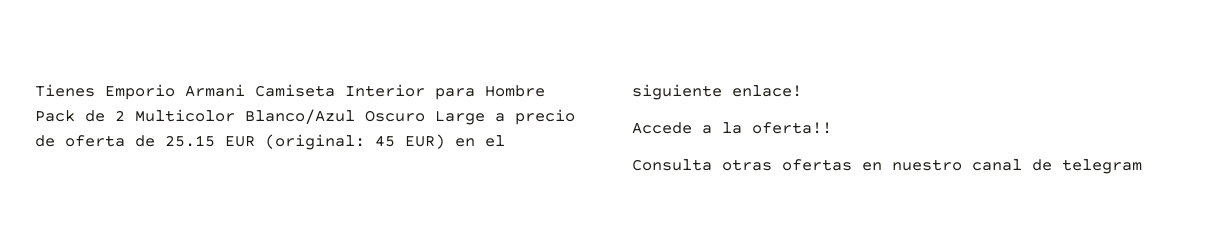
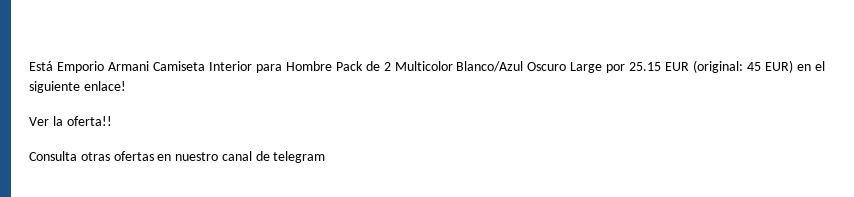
- Tienes Emporio Armani Camiseta Interior para Hombre Pack de 2 Multicolor Blanco/Azul Oscuro Large a precio de oferta de 25.15 EUR (original: 45 EUR) en el siguiente enlace!
+ Está Emporio Armani Camiseta Interior para Hombre Pack de 2 Multicolor Blanco/Azul Oscuro Large por 25.15 EUR (original: 45 EUR) en el siguiente enlace!
- Accede a la oferta!!
+ Ver la oferta!!

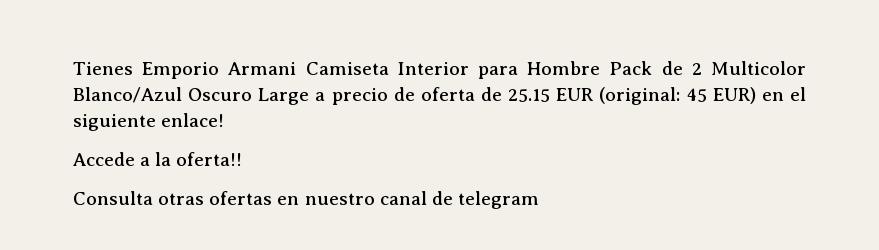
- Está Emporio Armani Camiseta Interior para Hombre Pack de 2 Multicolor Blanco/Azul Oscuro Large por 25.15 EUR (original: 45 EUR) en el siguiente enlace!
+ Tienes Emporio Armani Camiseta Interior para Hombre Pack de 2 Multicolor Blanco/Azul Oscuro Large a precio de oferta de 25.15 EUR (original: 45 EUR) en el siguiente enlace!
- Ver la oferta!!
+ Accede a la oferta!!

